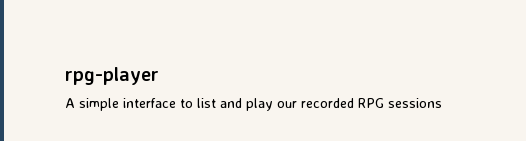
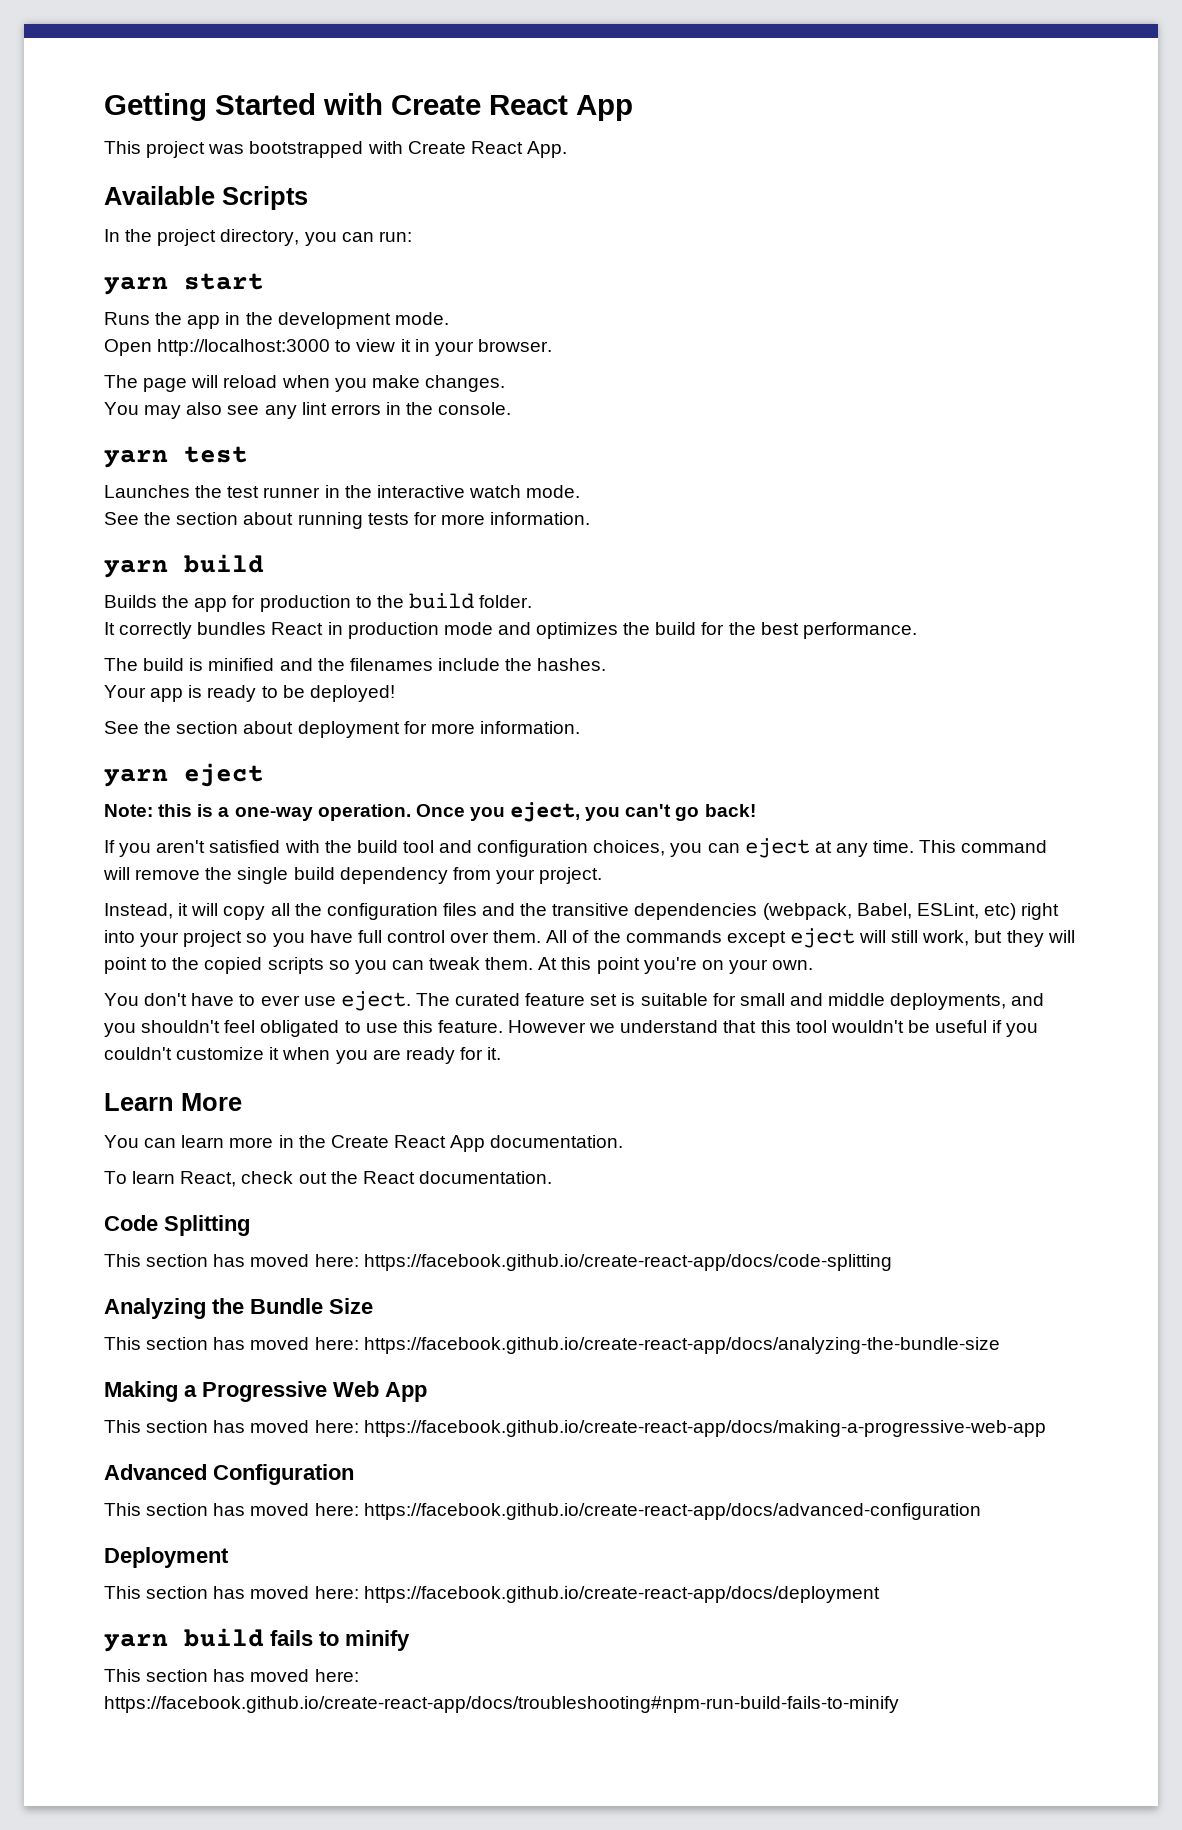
- rpg-player
- A simple interface to list and play our recorded RPG sessions
+ Getting Started with Create React App
+ This project was bootstrapped with Create React App.
+ Available Scripts
+ In the project directory, you can run:
+ yarn start
+ Runs the app in the development mode.
+ Open http://localhost:3000 to view it in your browser.
+ The page will reload when you make changes.
+ You may also see any lint errors in the console.
+ yarn test
+ Launches the test runner in the interactive watch mode.
+ See the section about running tests for more information.
+ yarn build
+ Builds the app for production to the build folder.
+ It correctly bundles React in production mode and optimizes the build for the best performance.
+ The build is minified and the filenames include the hashes.
+ Your app is ready to be deployed!
+ See the section about deployment for more information.
+ yarn eject
+ Note: this is a one-way operation. Once you eject, you can't go back!
+ If you aren't satisfied with the build tool and configuration choices, you can eject at any time. This command will remove the single build dependency from your project.
+ Instead, it will copy all the configuration files and the transitive dependencies (webpack, Babel, ESLint, etc) right into your project so you have full control over them. All of the commands except eject will still work, but they will point to the copied scripts so you can tweak them. At this point you're on your own.
+ You don't have to ever use eject. The curated feature set is suitable for small and middle deployments, and you shouldn't feel obligated to use this feature. However we understand that this tool wouldn't be useful if you couldn't customize it when you are ready for it.
+ Learn More
+ You can learn more in the Create React App documentation.
+ To learn React, check out the React documentation.
+ Code Splitting
+ This section has moved here: https://facebook.github.io/create-react-app/docs/code-splitting
+ Analyzing the Bundle Size
+ This section has moved here: https://facebook.github.io/create-react-app/docs/analyzing-the-bundle-size
+ Making a Progressive Web App
+ This section has moved here: https://facebook.github.io/create-react-app/docs/making-a-progressive-web-app
+ Advanced Configuration
+ This section has moved here: https://facebook.github.io/create-react-app/docs/advanced-configuration
+ Deployment
+ This section has moved here: https://facebook.github.io/create-react-app/docs/deployment
+ yarn build fails to minify
+ This section has moved here: https://facebook.github.io/create-react-app/docs/troubleshooting#npm-run-build-fails-to-minify

